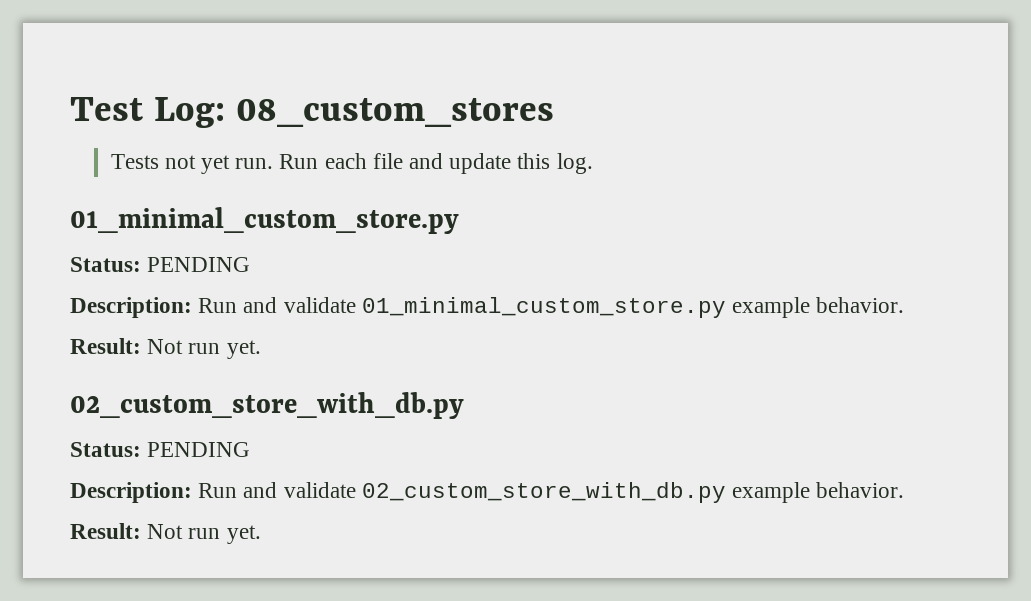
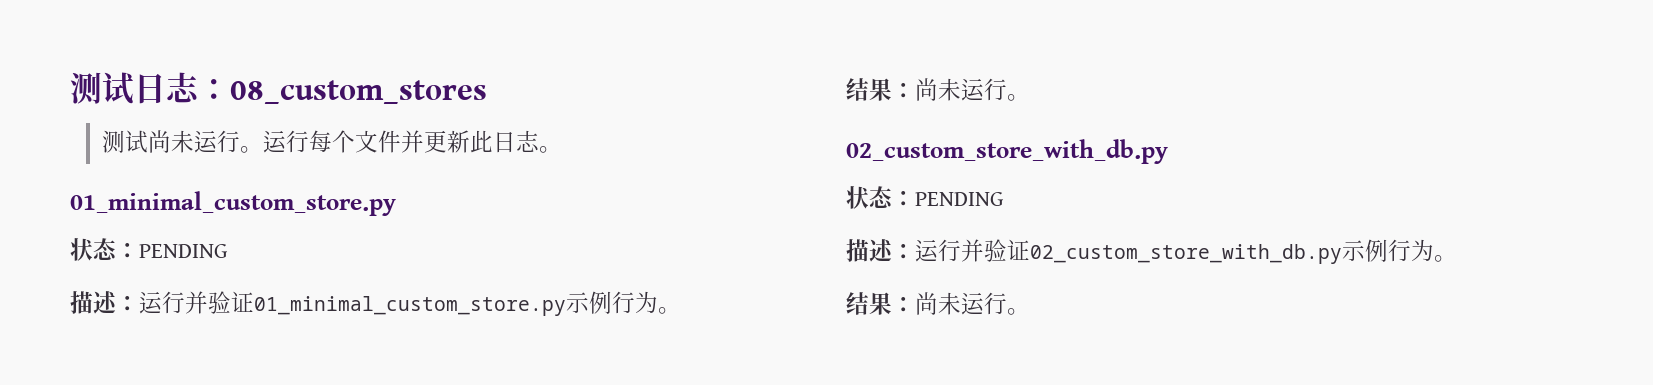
- Test Log: 08_custom_stores
+ 测试日志：08_custom_stores
- Tests not yet run. Run each file and update this log.
+ 测试尚未运行。运行每个文件并更新此日志。
  01_minimal_custom_store.py
- Status: PENDING
- Description: Run and validate 01_minimal_custom_store.py example behavior.
- Result: Not run yet.
+ 状态：PENDING
+ 描述：运行并验证01_minimal_custom_store.py示例行为。
+ 结果：尚未运行。
  02_custom_store_with_db.py
- Status: PENDING
- Description: Run and validate 02_custom_store_with_db.py example behavior.
- Result: Not run yet.
+ 状态：PENDING
+ 描述：运行并验证02_custom_store_with_db.py示例行为。
+ 结果：尚未运行。

